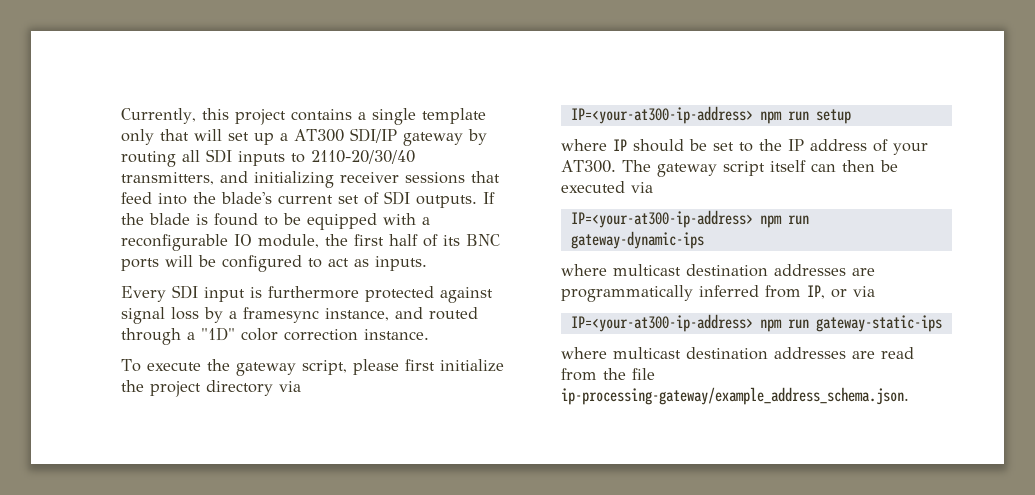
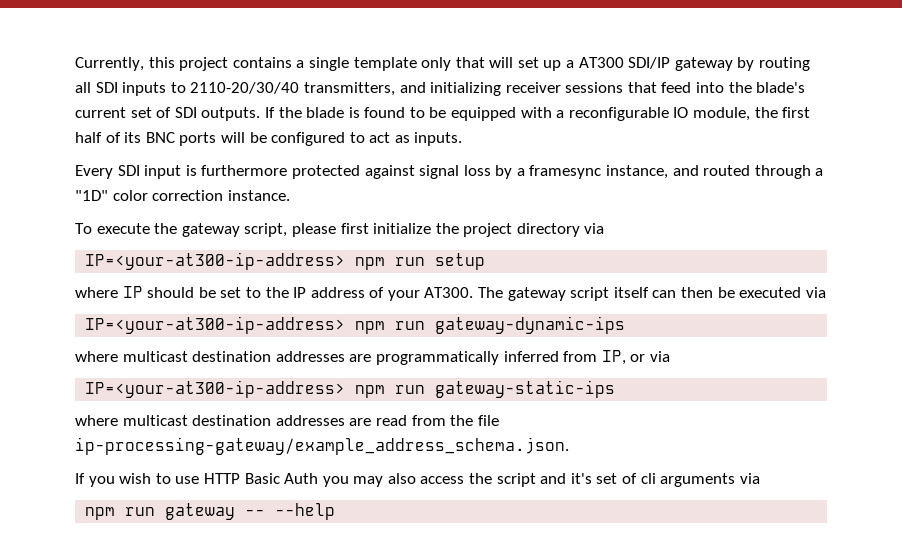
+ If you wish to use HTTP Basic Auth you may also access the script and it's set of cli arguments via
+ npm run gateway -- --help

